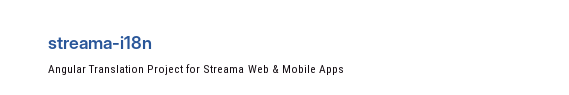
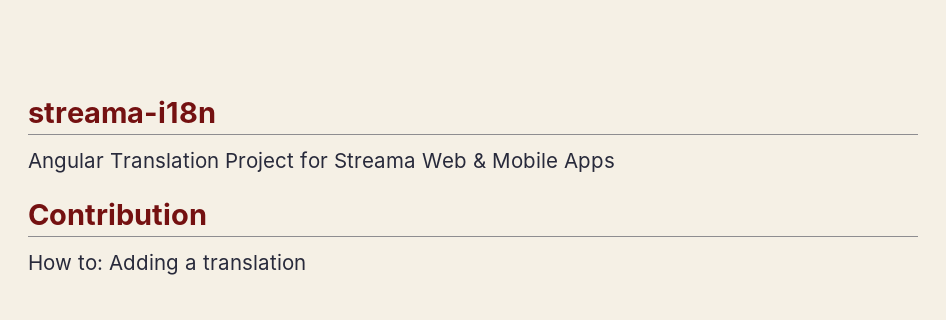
+ Contribution
+ How to: Adding a translation

